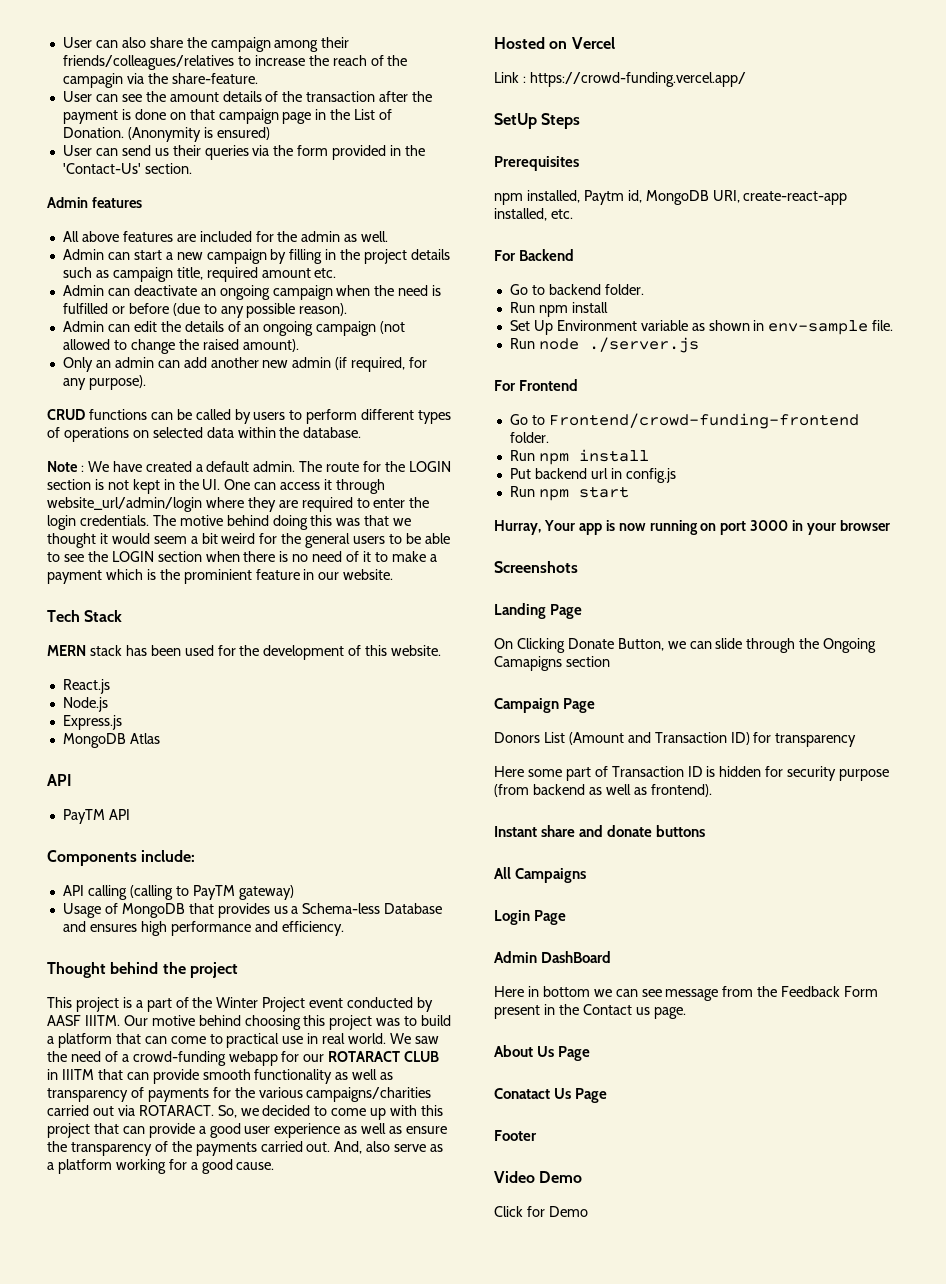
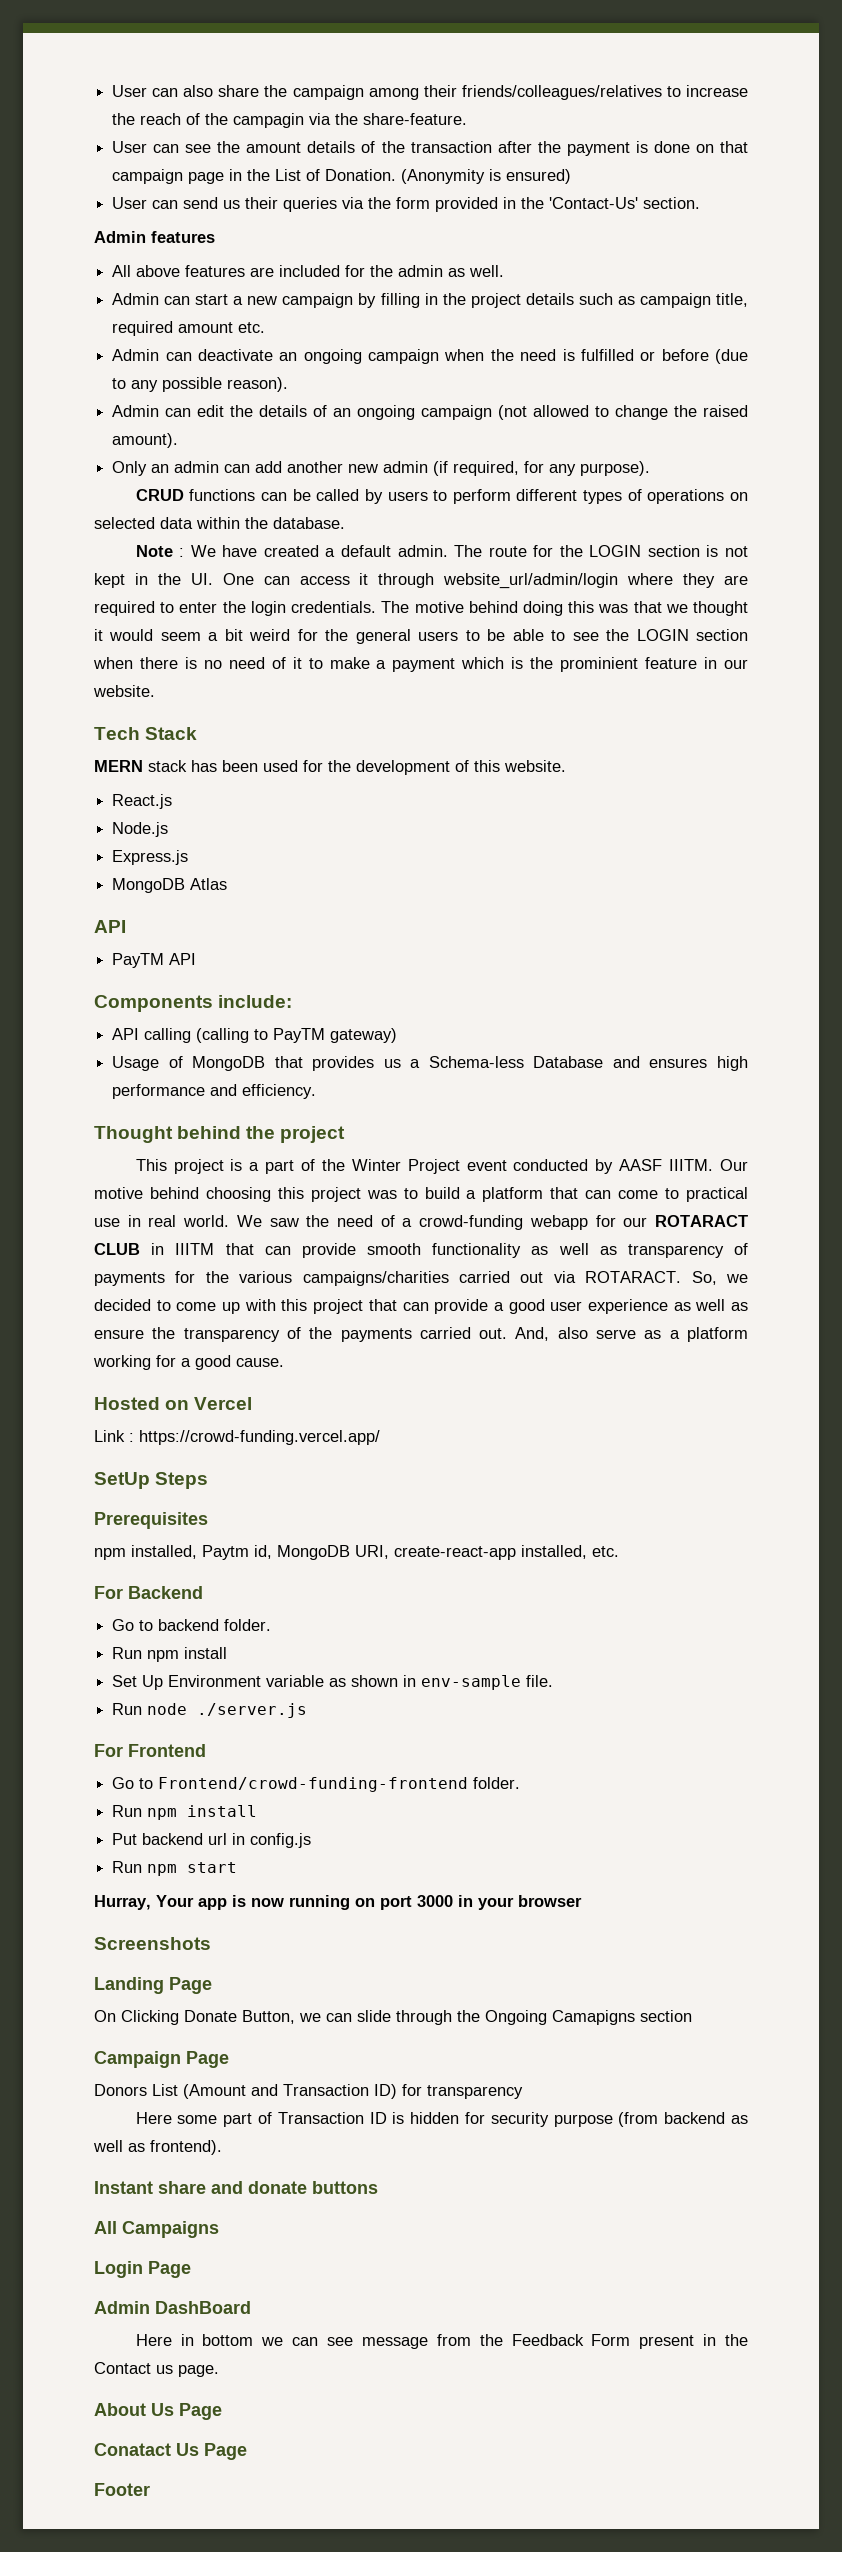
- Video Demo
- Click for Demo

